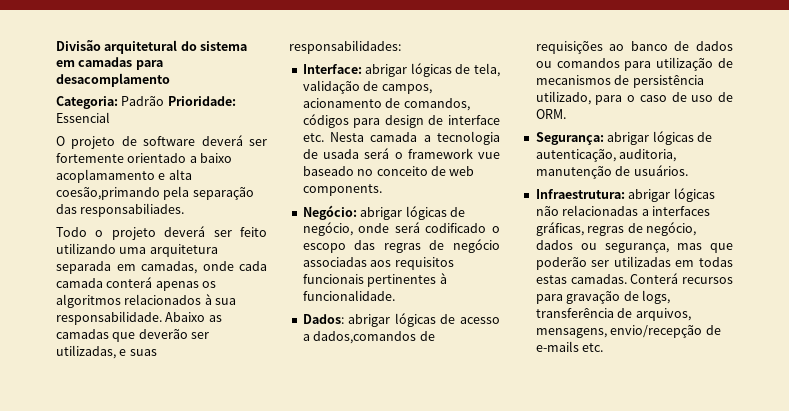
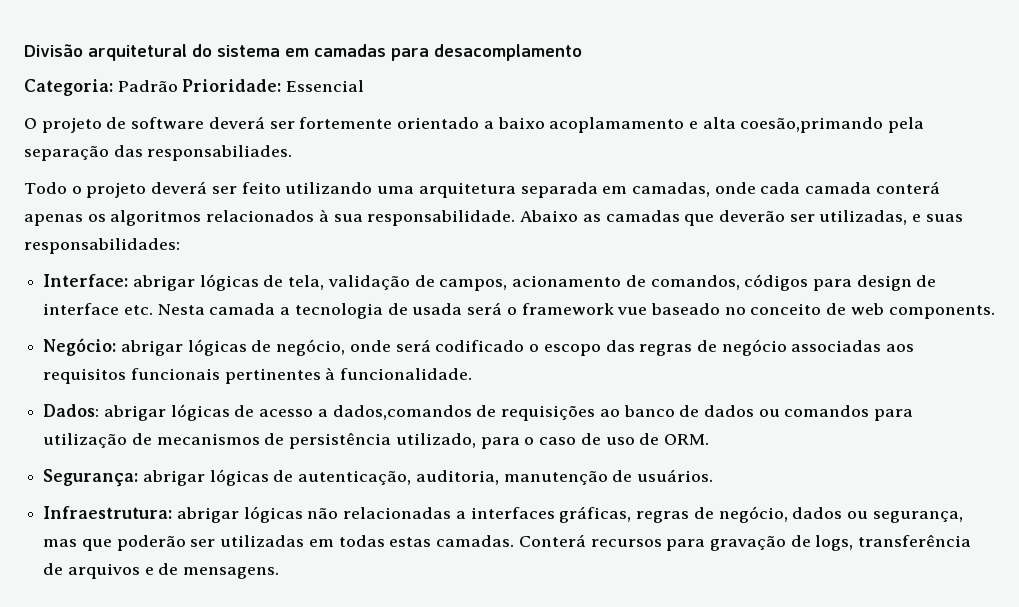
- Conterá recursos para gravação de logs, transferência de arquivos, mensagens, envio/recepção de e-mails etc.
+ Conterá recursos para gravação de logs, transferência de arquivos e de mensagens.

